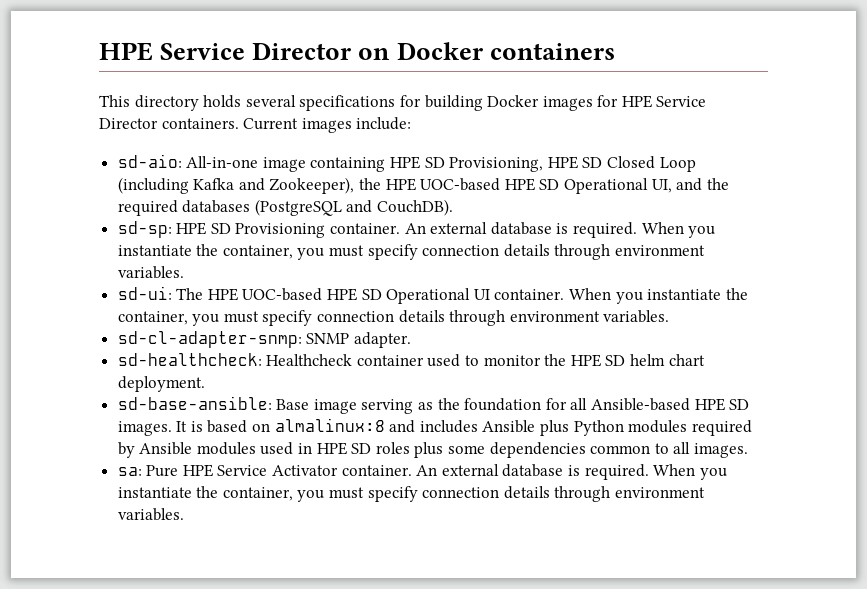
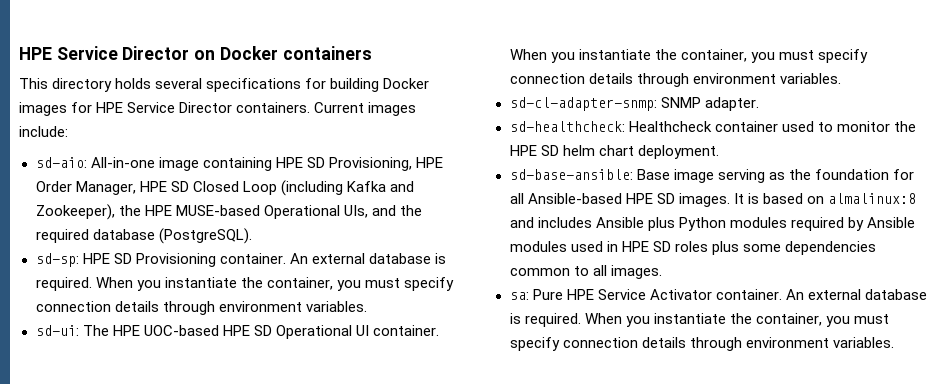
- sd-aio: All-in-one image containing HPE SD Provisioning, HPE SD Closed Loop (including Kafka and Zookeeper), the HPE UOC-based HPE SD Operational UI, and the required databases (PostgreSQL and CouchDB).
+ sd-aio: All-in-one image containing HPE SD Provisioning, HPE Order Manager, HPE SD Closed Loop (including Kafka and Zookeeper), the HPE MUSE-based Operational UIs, and the required database (PostgreSQL).

